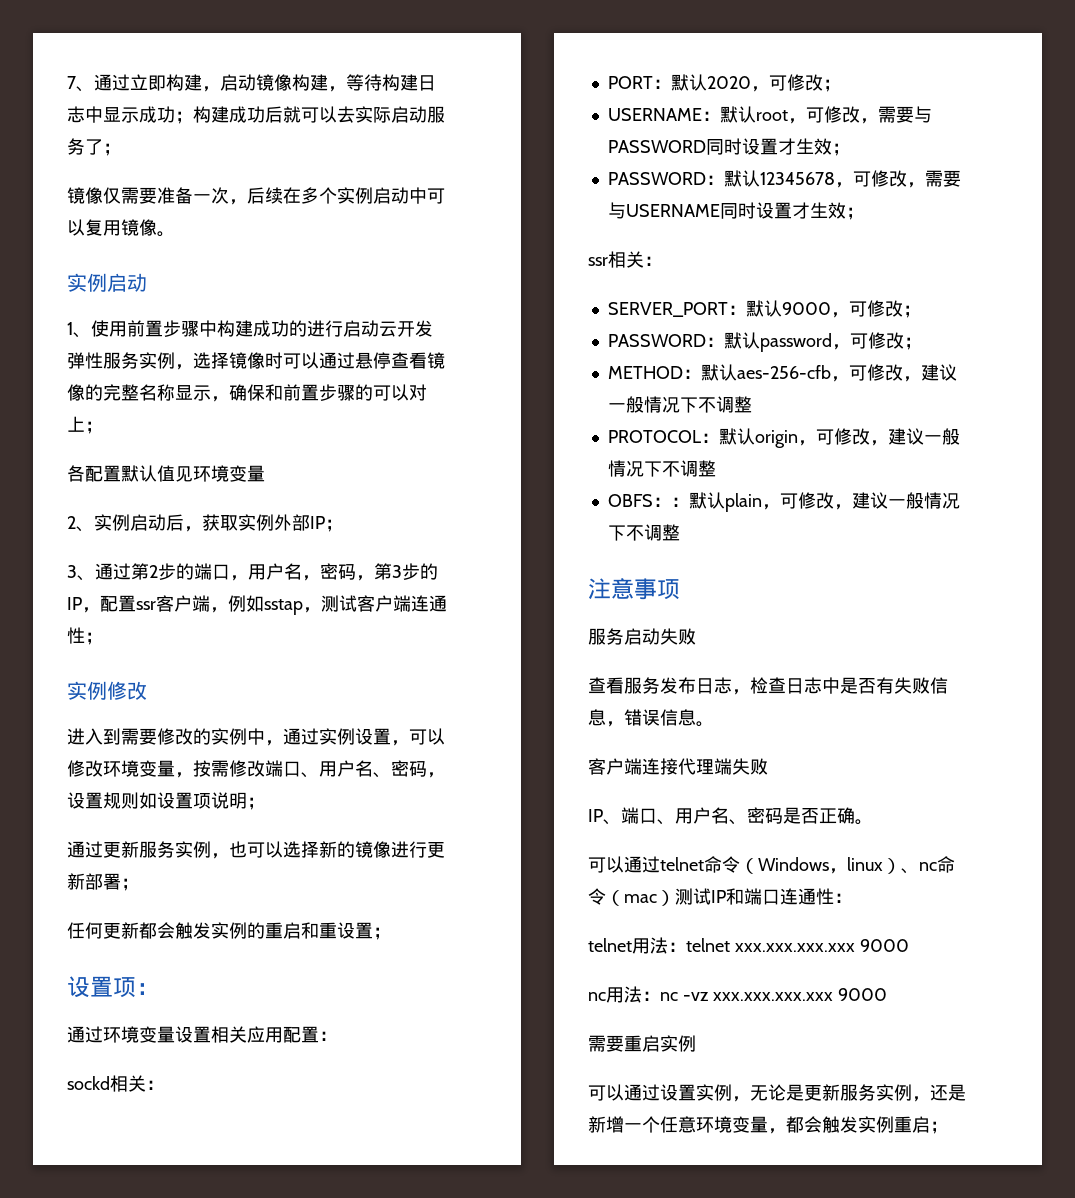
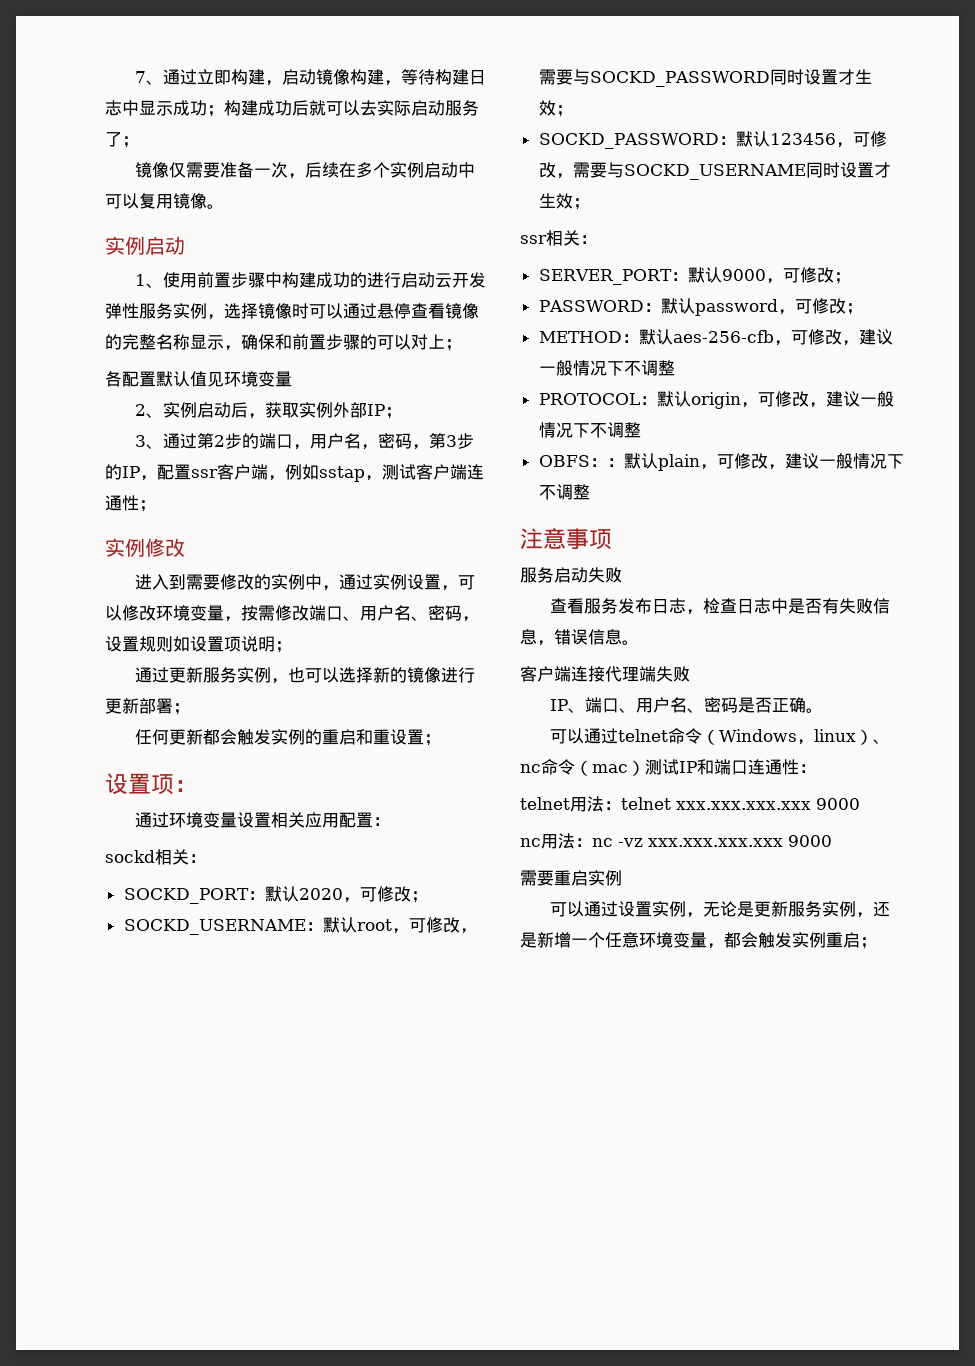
- PORT：默认2020，可修改；
+ SOCKD_PORT：默认2020，可修改；
- USERNAME：默认root，可修改，需要与PASSWORD同时设置才生效；
- PASSWORD：默认12345678，可修改，需要与USERNAME同时设置才生效；
+ SOCKD_USERNAME：默认root，可修改，需要与SOCKD_PASSWORD同时设置才生效；
+ SOCKD_PASSWORD：默认123456，可修改，需要与SOCKD_USERNAME同时设置才生效；

